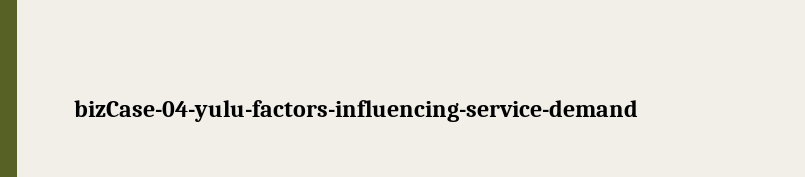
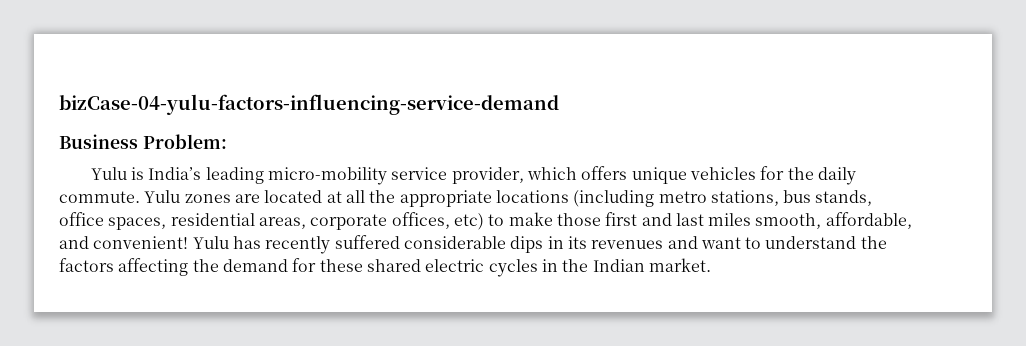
+ Business Problem:
+ Yulu is India’s leading micro-mobility service provider, which offers unique vehicles for the daily commute. Yulu zones are located at all the appropriate locations (including metro stations, bus stands, office spaces, residential areas, corporate offices, etc) to make those first and last miles smooth, affordable, and convenient! Yulu has recently suffered considerable dips in its revenues and want to understand the factors affecting the demand for these shared electric cycles in the Indian market.

